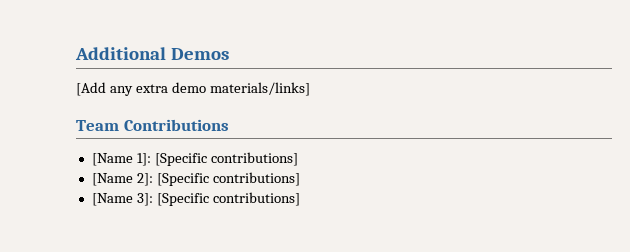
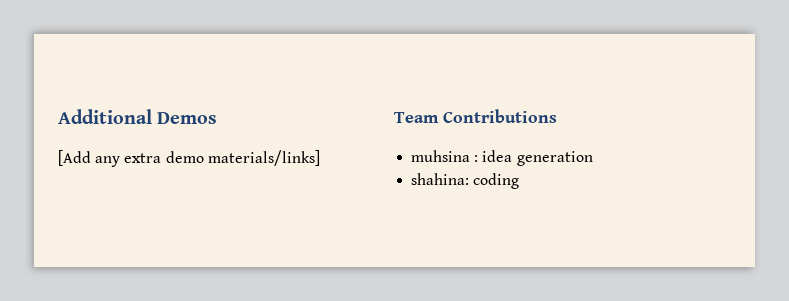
- [Name 1]: [Specific contributions]
- [Name 2]: [Specific contributions]
- [Name 3]: [Specific contributions]
+ muhsina : idea generation
+ shahina: coding

